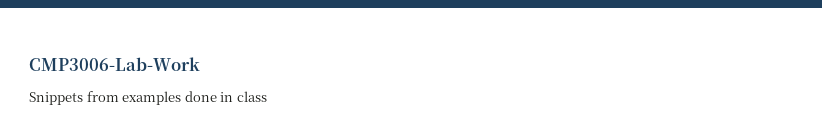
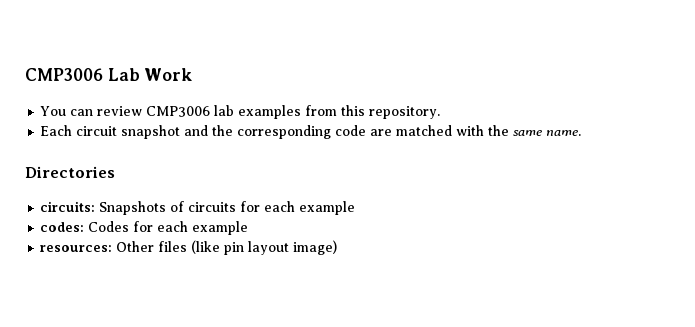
- CMP3006-Lab-Work
- Snippets from examples done in class
+ CMP3006 Lab Work
+ You can review CMP3006 lab examples from this repository.
+ Each circuit snapshot and the corresponding code are matched with the same name.
+ Directories
+ circuits: Snapshots of circuits for each example
+ codes: Codes for each example
+ resources: Other files (like pin layout image)

